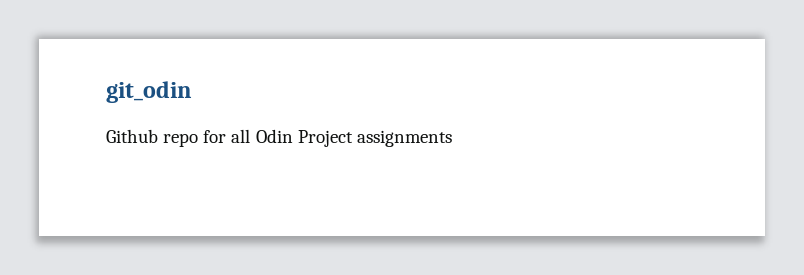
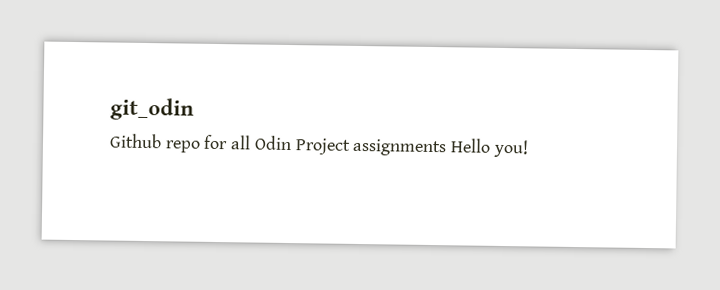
- Github repo for all Odin Project assignments
+ Github repo for all Odin Project assignments Hello you!

